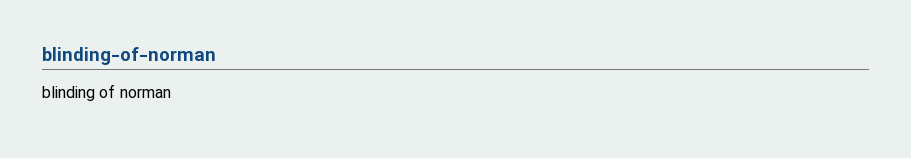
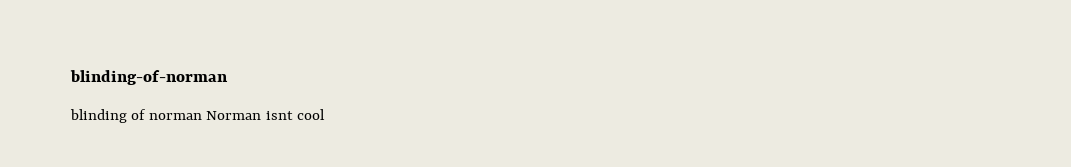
- blinding of norman
+ blinding of norman Norman isnt cool

